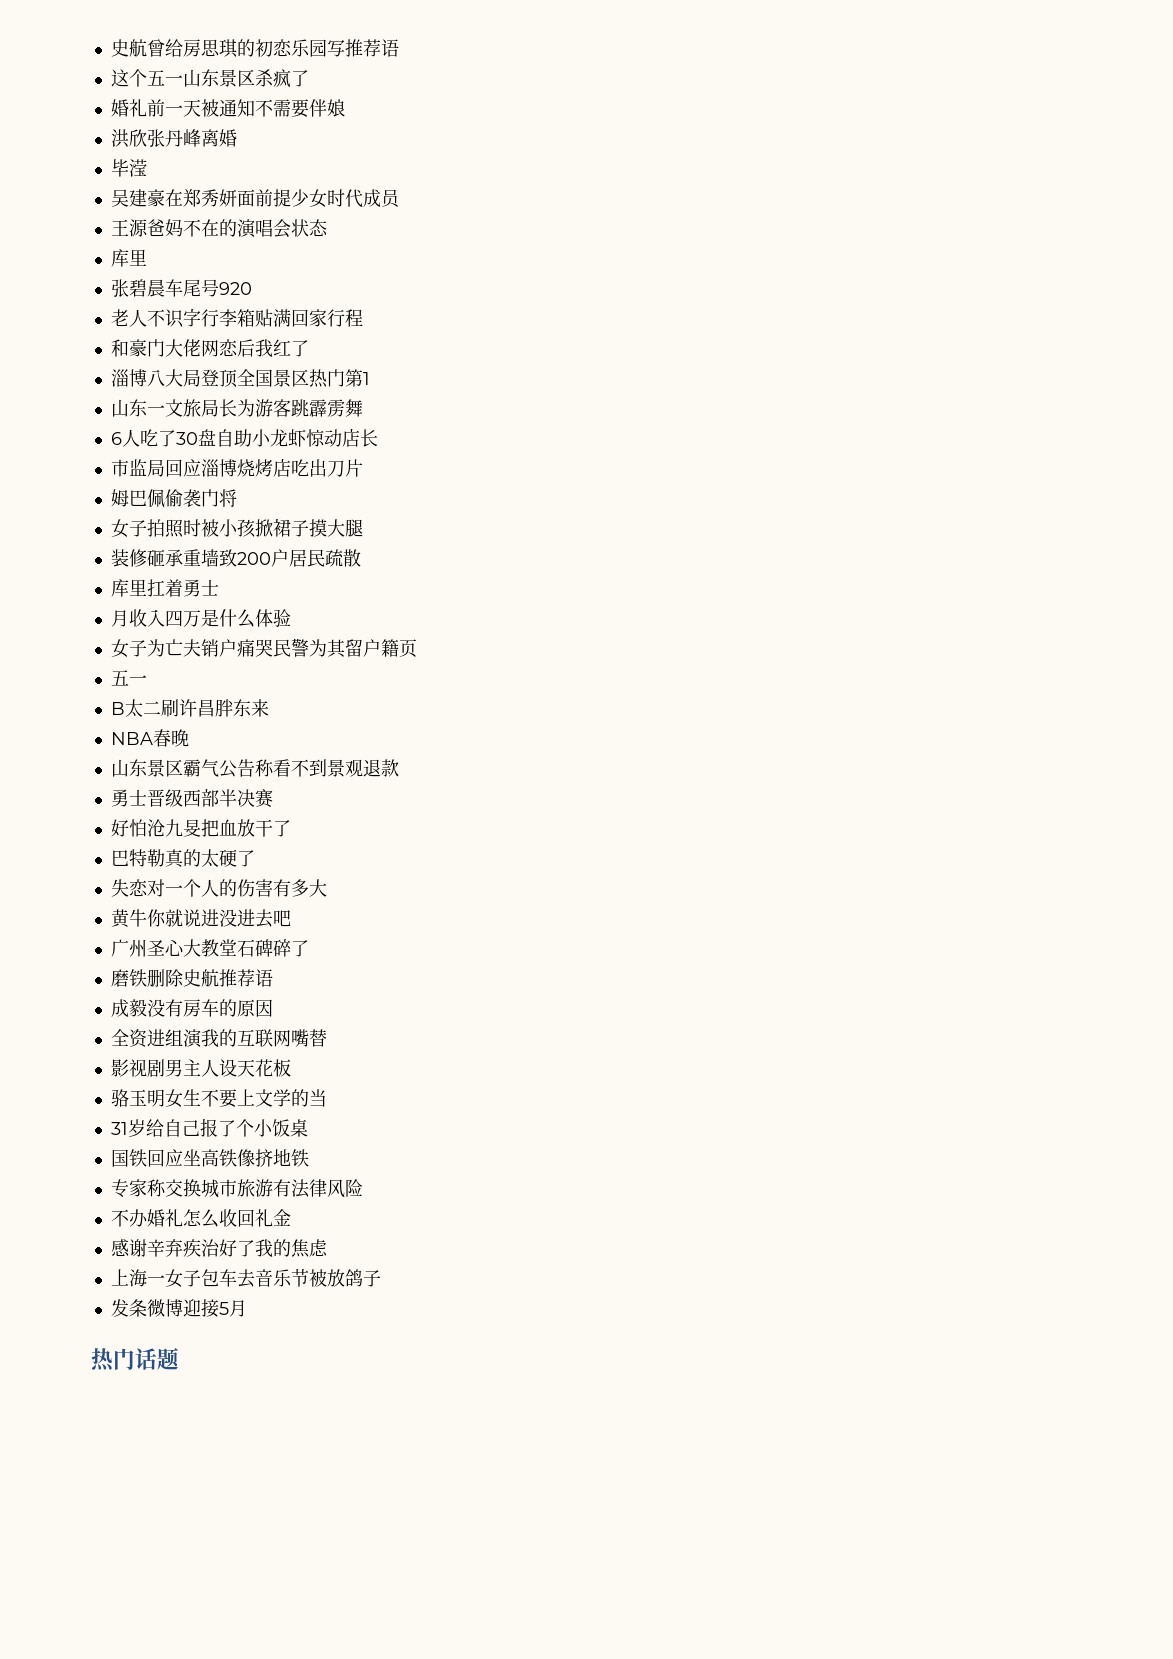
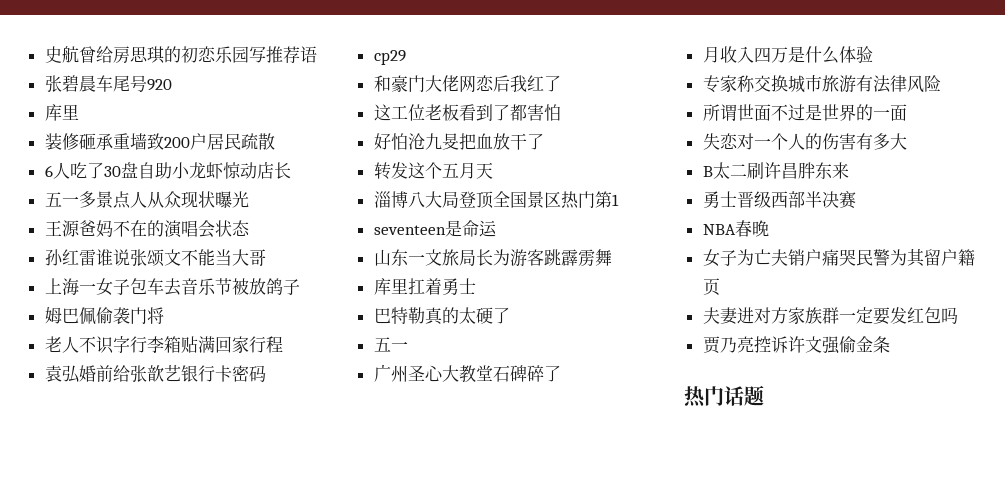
- 这个五一山东景区杀疯了
- 婚礼前一天被通知不需要伴娘
- 洪欣张丹峰离婚
- 毕滢
- 吴建豪在郑秀妍面前提少女时代成员
+ 张碧晨车尾号920
+ 库里
+ 装修砸承重墙致200户居民疏散
+ 6人吃了30盘自助小龙虾惊动店长
+ 五一多景点人从众现状曝光
  王源爸妈不在的演唱会状态
- 库里
- 张碧晨车尾号920
+ 孙红雷谁说张颂文不能当大哥
+ 上海一女子包车去音乐节被放鸽子
+ 姆巴佩偷袭门将
+ 袁弘婚前给张歆艺银行卡密码
+ cp29
+ 这工位老板看到了都害怕
+ 好怕沧九旻把血放干了
+ 转发这个五月天
+ seventeen是命运
- 6人吃了30盘自助小龙虾惊动店长
- 市监局回应淄博烧烤店吃出刀片
- 姆巴佩偷袭门将
- 女子拍照时被小孩掀裙子摸大腿
- 装修砸承重墙致200户居民疏散
  库里扛着勇士
+ 巴特勒真的太硬了
+ 五一
+ 广州圣心大教堂石碑碎了
+ 专家称交换城市旅游有法律风险
+ 所谓世面不过是世界的一面
+ 失恋对一个人的伤害有多大
+ B太二刷许昌胖东来
+ 勇士晋级西部半决赛
+ NBA春晚
  女子为亡夫销户痛哭民警为其留户籍页
- 五一
- B太二刷许昌胖东来
- NBA春晚
- 山东景区霸气公告称看不到景观退款
- 勇士晋级西部半决赛
- 好怕沧九旻把血放干了
- 巴特勒真的太硬了
- 失恋对一个人的伤害有多大
- 黄牛你就说进没进去吧
- 广州圣心大教堂石碑碎了
- 磨铁删除史航推荐语
- 成毅没有房车的原因
- 全资进组演我的互联网嘴替
- 影视剧男主人设天花板
- 骆玉明女生不要上文学的当
- 31岁给自己报了个小饭桌
- 国铁回应坐高铁像挤地铁
- 专家称交换城市旅游有法律风险
- 不办婚礼怎么收回礼金
- 感谢辛弃疾治好了我的焦虑
- 上海一女子包车去音乐节被放鸽子
- 发条微博迎接5月
+ 夫妻进对方家族群一定要发红包吗
+ 贾乃亮控诉许文强偷金条

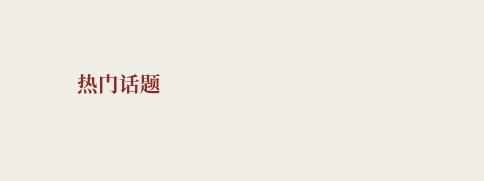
- 史航曾给房思琪的初恋乐园写推荐语
- 张碧晨车尾号920
- 库里
- 装修砸承重墙致200户居民疏散
- 6人吃了30盘自助小龙虾惊动店长
- 五一多景点人从众现状曝光
- 王源爸妈不在的演唱会状态
- 孙红雷谁说张颂文不能当大哥
- 上海一女子包车去音乐节被放鸽子
- 姆巴佩偷袭门将
- 老人不识字行李箱贴满回家行程
- 袁弘婚前给张歆艺银行卡密码
- cp29
- 和豪门大佬网恋后我红了
- 这工位老板看到了都害怕
- 好怕沧九旻把血放干了
- 转发这个五月天
- 淄博八大局登顶全国景区热门第1
- seventeen是命运
- 山东一文旅局长为游客跳霹雳舞
- 库里扛着勇士
- 巴特勒真的太硬了
- 五一
- 广州圣心大教堂石碑碎了
- 月收入四万是什么体验
- 专家称交换城市旅游有法律风险
- 所谓世面不过是世界的一面
- 失恋对一个人的伤害有多大
- B太二刷许昌胖东来
- 勇士晋级西部半决赛
- NBA春晚
- 女子为亡夫销户痛哭民警为其留户籍页
- 夫妻进对方家族群一定要发红包吗
- 贾乃亮控诉许文强偷金条

